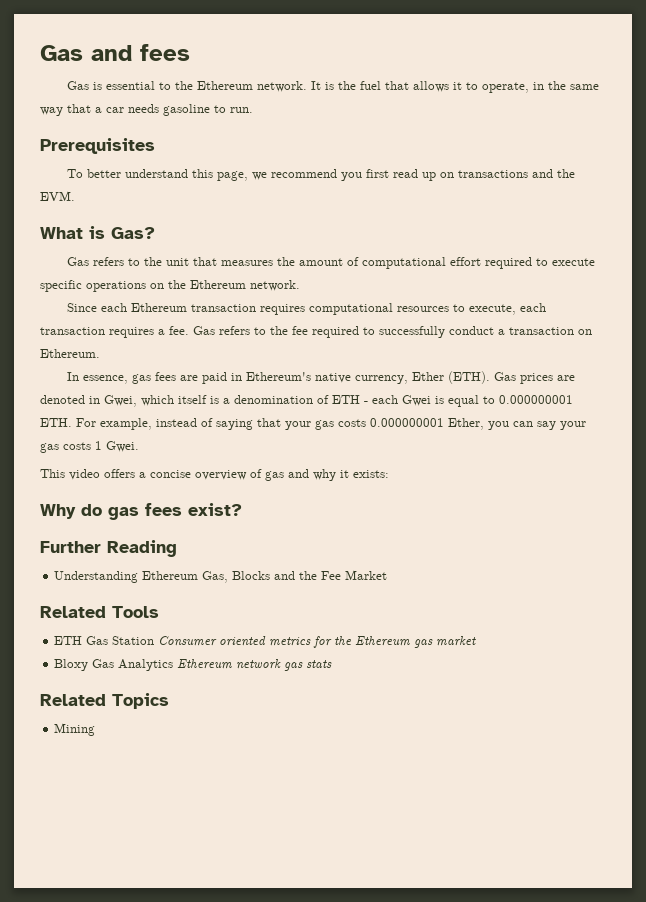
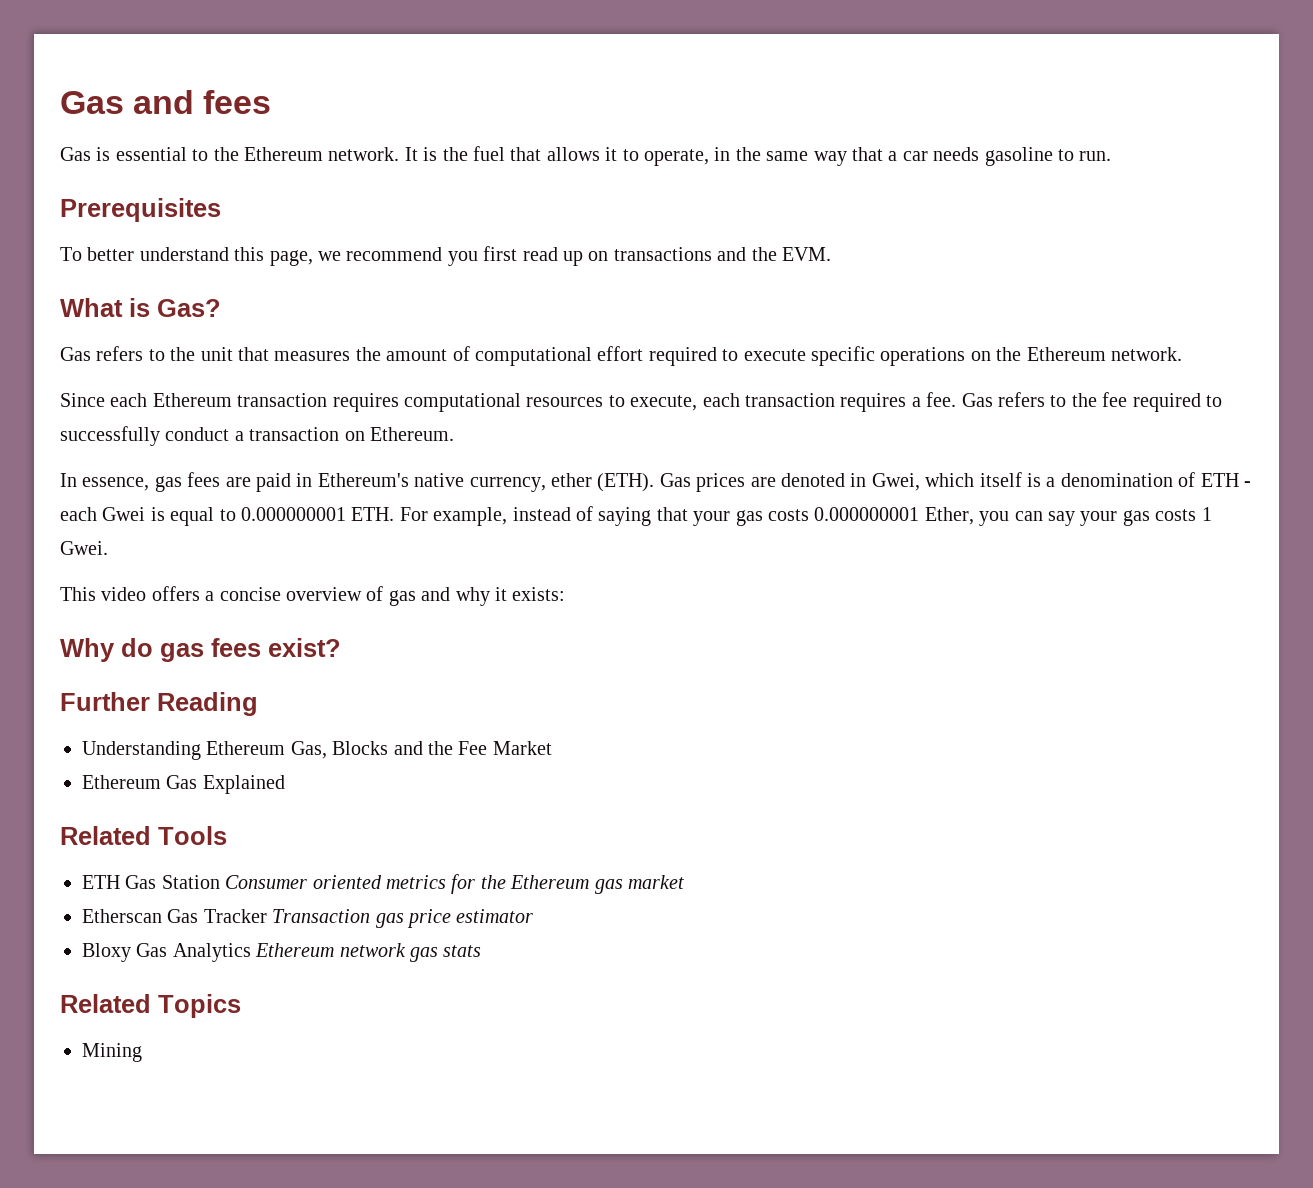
- In essence, gas fees are paid in Ethereum's native currency, Ether (ETH).
+ In essence, gas fees are paid in Ethereum's native currency, ether (ETH).
+ Ethereum Gas Explained
+ Etherscan Gas Tracker Transaction gas price estimator

